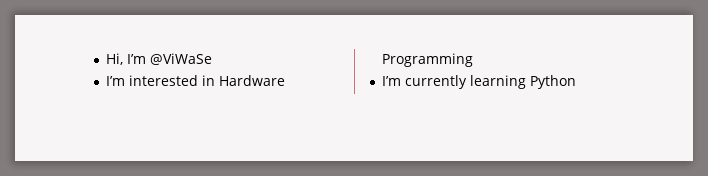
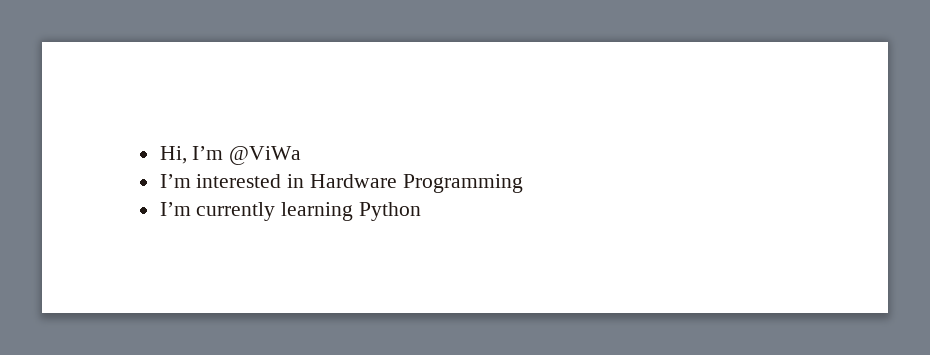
- Hi, I’m @ViWaSe
+ Hi, I’m @ViWa

